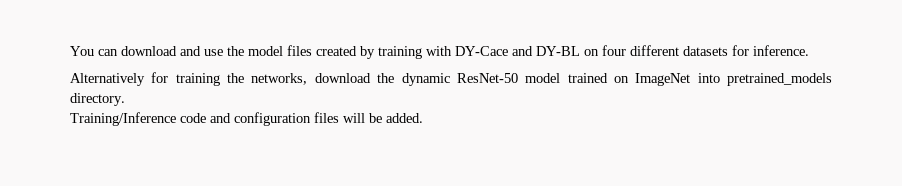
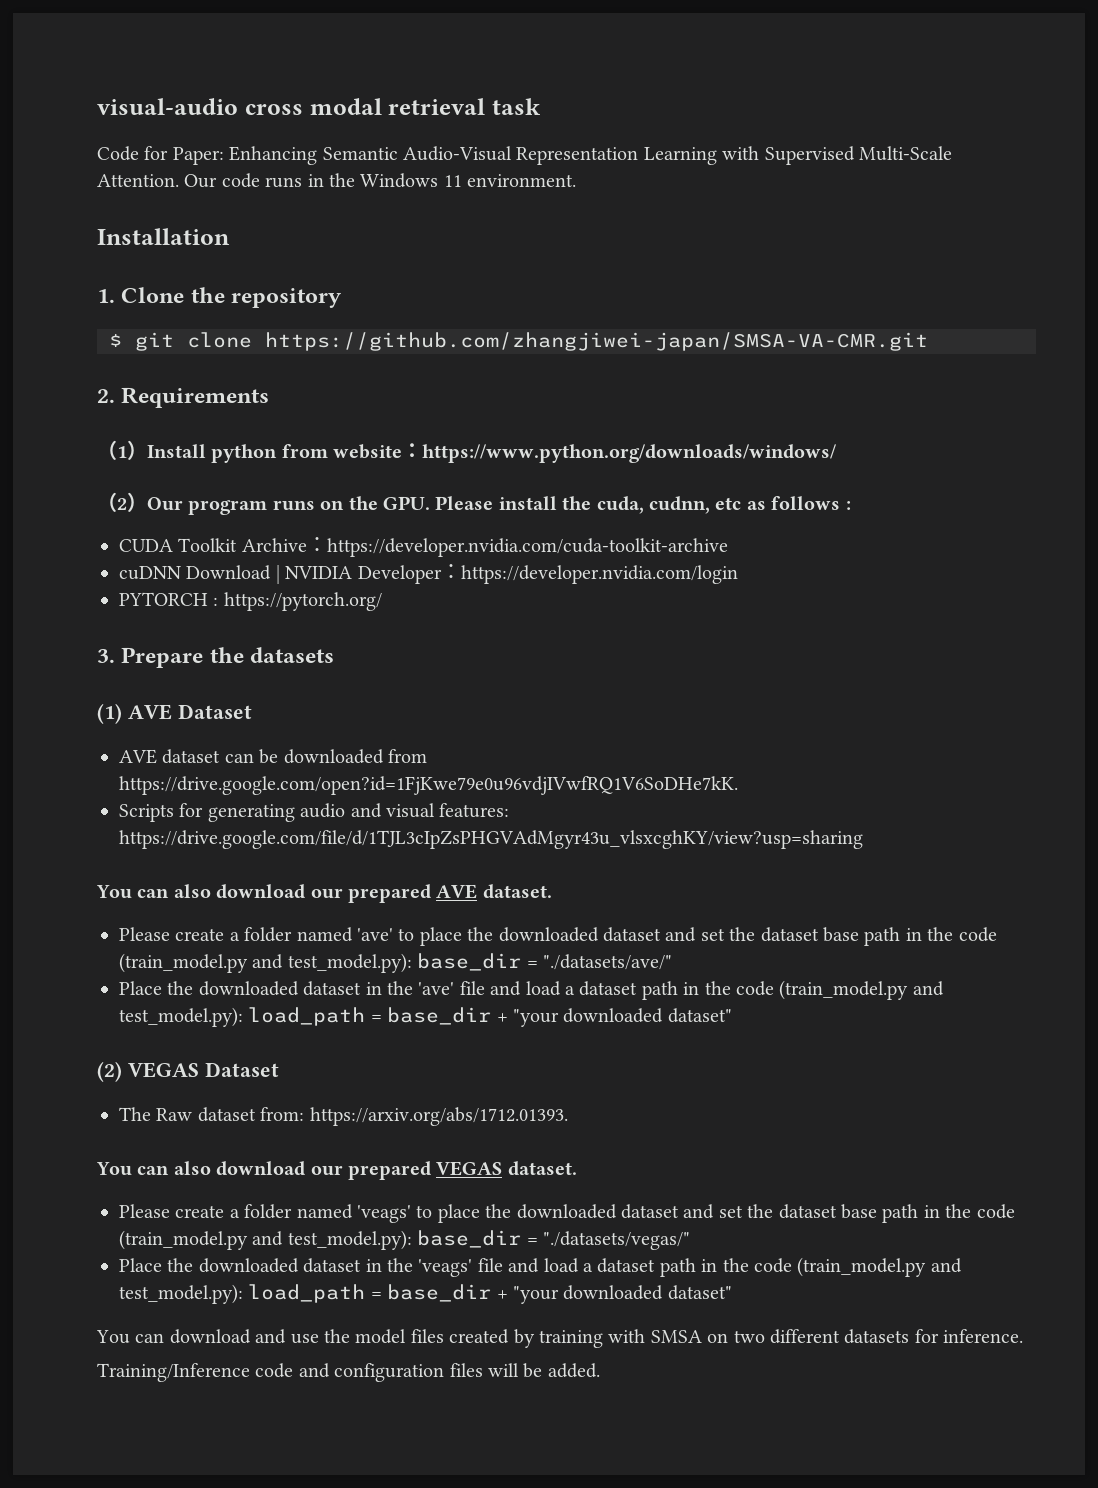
+ visual-audio cross modal retrieval task
+ Code for Paper: Enhancing Semantic Audio-Visual Representation Learning with Supervised Multi-Scale Attention. Our code runs in the Windows 11 environment.
+ Installation
+ 1. Clone the repository
+ $ git clone https://github.com/zhangjiwei-japan/SMSA-VA-CMR.git
+ 2. Requirements
+ （1）Install python from website：https://www.python.org/downloads/windows/
+ （2）Our program runs on the GPU. Please install the cuda, cudnn, etc as follows :
+ CUDA Toolkit Archive：https://developer.nvidia.com/cuda-toolkit-archive
+ cuDNN Download | NVIDIA Developer：https://developer.nvidia.com/login
+ PYTORCH : https://pytorch.org/
+ 3. Prepare the datasets
+ (1) AVE Dataset
+ AVE dataset can be downloaded from https://drive.google.com/open?id=1FjKwe79e0u96vdjIVwfRQ1V6SoDHe7kK.
+ Scripts for generating audio and visual features: https://drive.google.com/file/d/1TJL3cIpZsPHGVAdMgyr43u_vlsxcghKY/view?usp=sharing
+ You can also download our prepared AVE dataset.
+ Please create a folder named 'ave' to place the downloaded dataset and set the dataset base path in the code (train_model.py and test_model.py): base_dir = "./datasets/ave/"
+ Place the downloaded dataset in the 'ave' file and load a dataset path in the code (train_model.py and test_model.py): load_path = base_dir + "your downloaded dataset"
+ (2) VEGAS Dataset
+ The Raw dataset from: https://arxiv.org/abs/1712.01393.
+ You can also download our prepared VEGAS dataset.
+ Please create a folder named 'veags' to place the downloaded dataset and set the dataset base path in the code (train_model.py and test_model.py): base_dir = "./datasets/vegas/"
+ Place the downloaded dataset in the 'veags' file and load a dataset path in the code (train_model.py and test_model.py): load_path = base_dir + "your downloaded dataset"
- You can download and use the model files created by training with DY-Cace and DY-BL on four different datasets for inference.
+ You can download and use the model files created by training with SMSA on two different datasets for inference.
- Alternatively for training the networks, download the dynamic ResNet-50 model trained on ImageNet into pretrained_models directory.

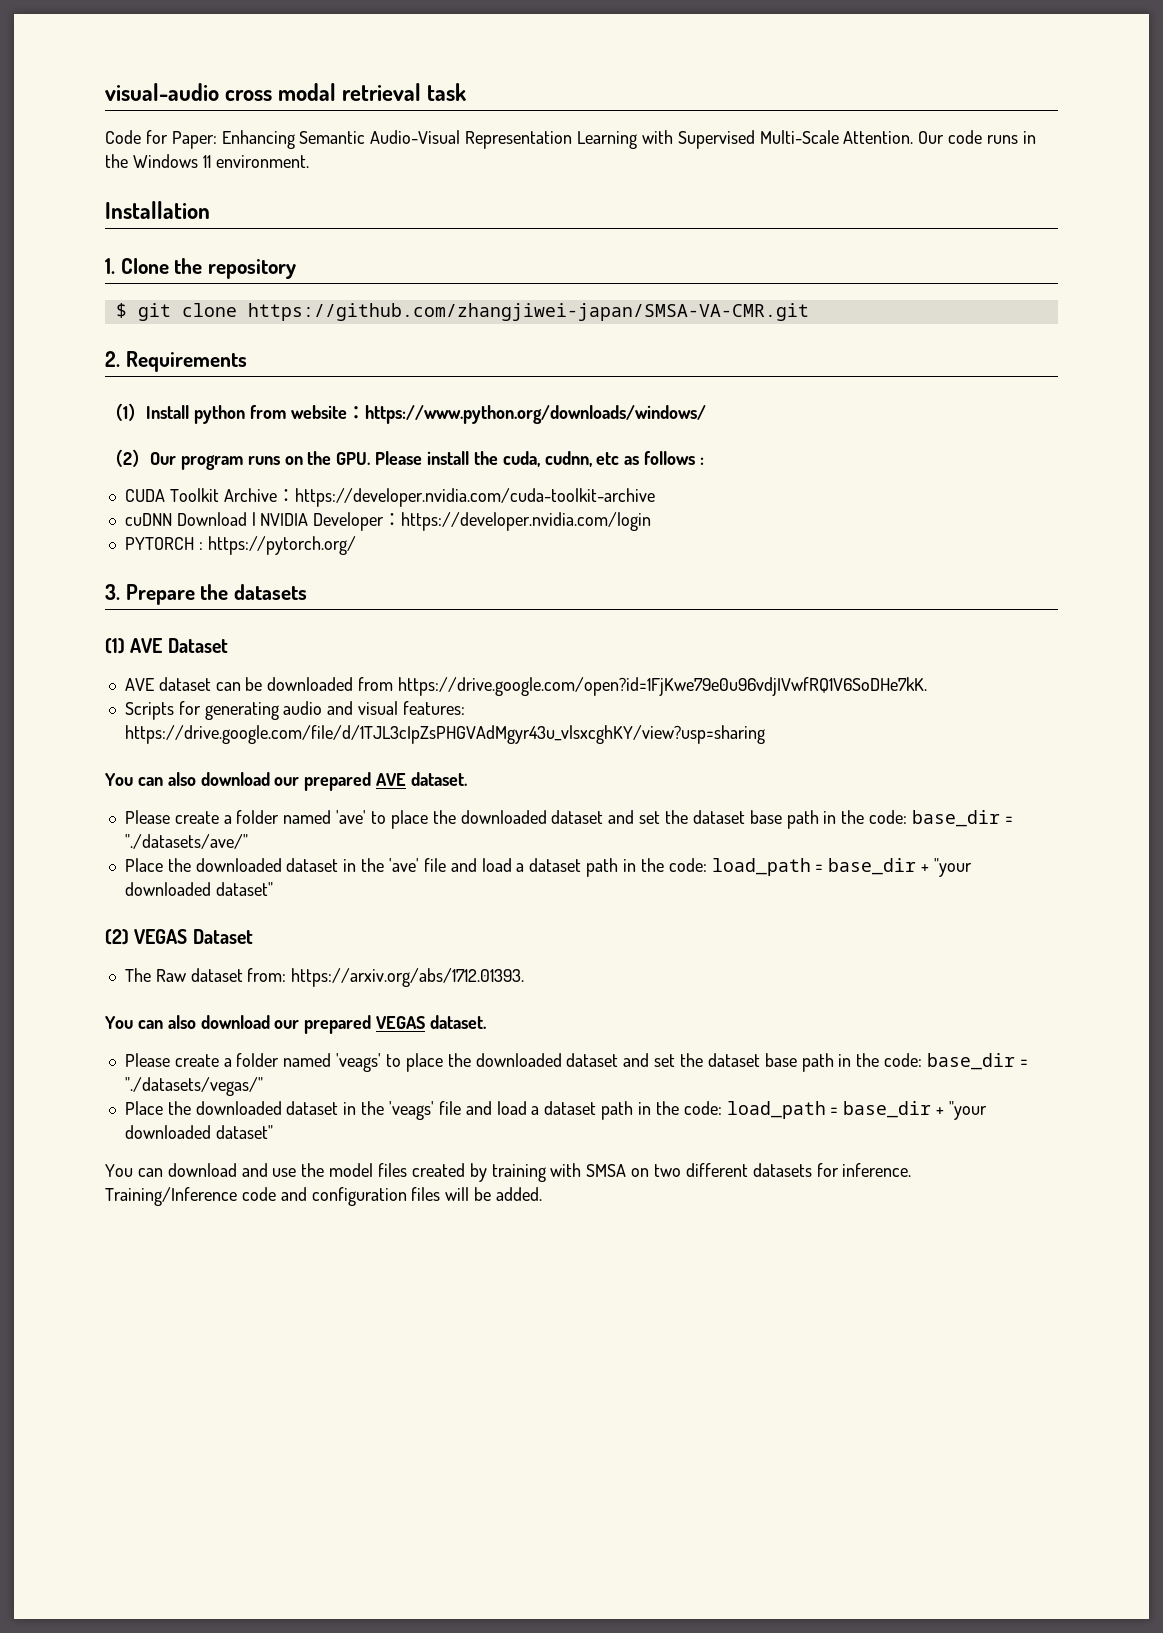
- Please create a folder named 'ave' to place the downloaded dataset and set the dataset base path in the code (train_model.py and test_model.py): base_dir = "./datasets/ave/"
+ Please create a folder named 'ave' to place the downloaded dataset and set the dataset base path in the code: base_dir = "./datasets/ave/"
- Place the downloaded dataset in the 'ave' file and load a dataset path in the code (train_model.py and test_model.py): load_path = base_dir + "your downloaded dataset"
+ Place the downloaded dataset in the 'ave' file and load a dataset path in the code: load_path = base_dir + "your downloaded dataset"
- Please create a folder named 'veags' to place the downloaded dataset and set the dataset base path in the code (train_model.py and test_model.py): base_dir = "./datasets/vegas/"
+ Please create a folder named 'veags' to place the downloaded dataset and set the dataset base path in the code: base_dir = "./datasets/vegas/"
- Place the downloaded dataset in the 'veags' file and load a dataset path in the code (train_model.py and test_model.py): load_path = base_dir + "your downloaded dataset"
+ Place the downloaded dataset in the 'veags' file and load a dataset path in the code: load_path = base_dir + "your downloaded dataset"

